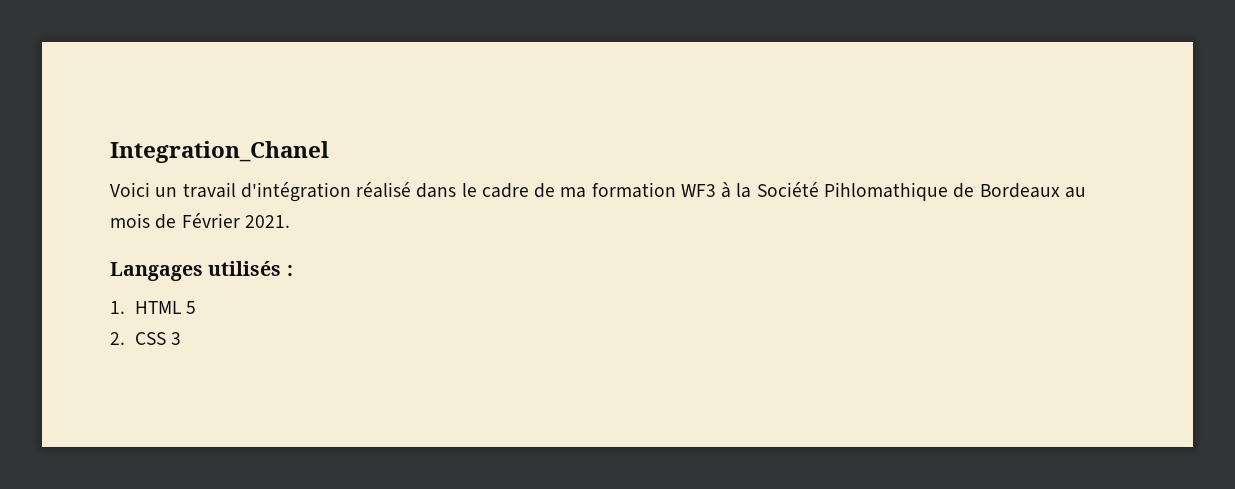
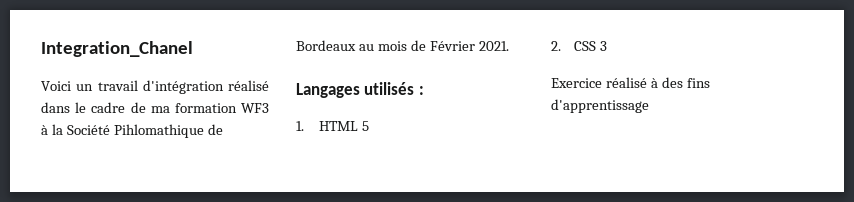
+ Exercice réalisé à des fins d'apprentissage

